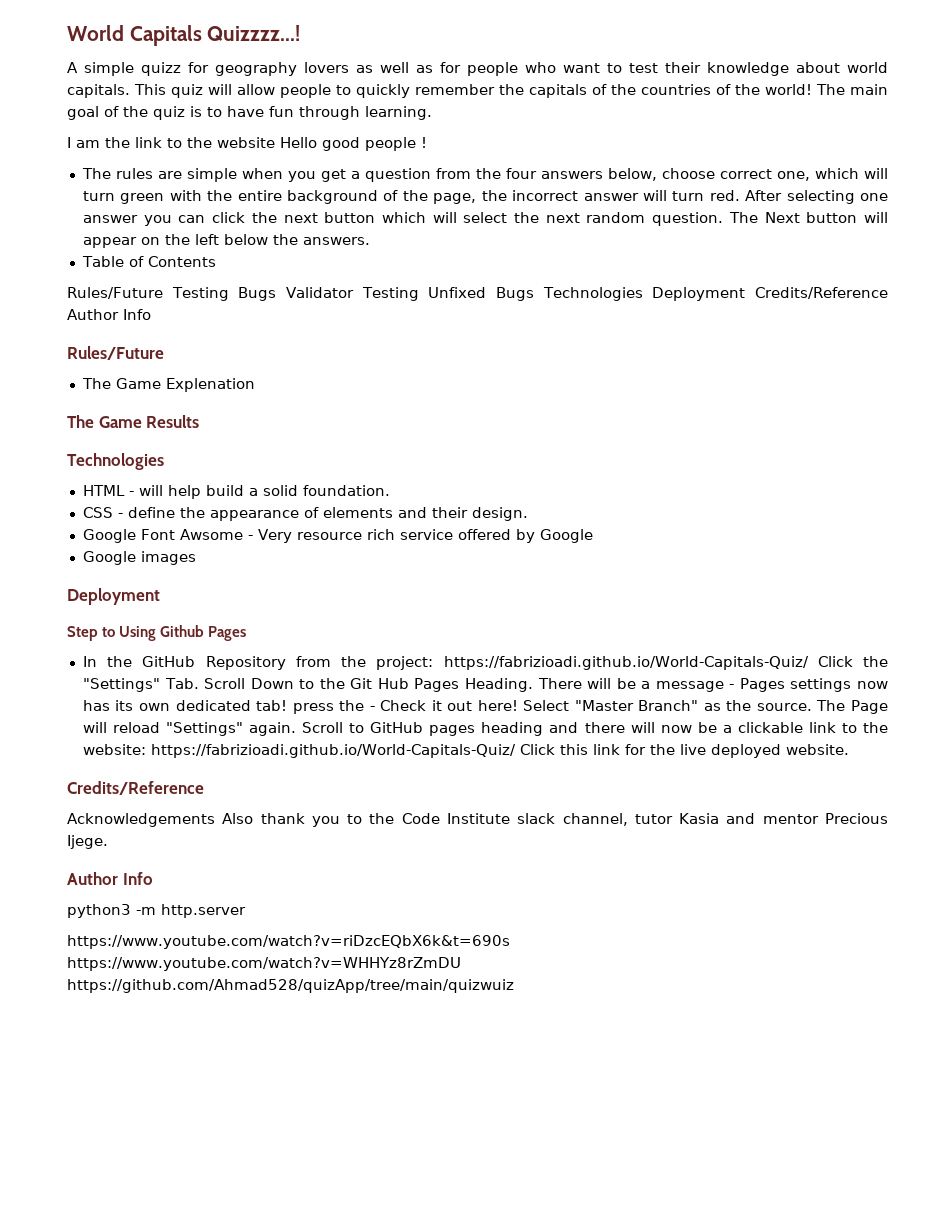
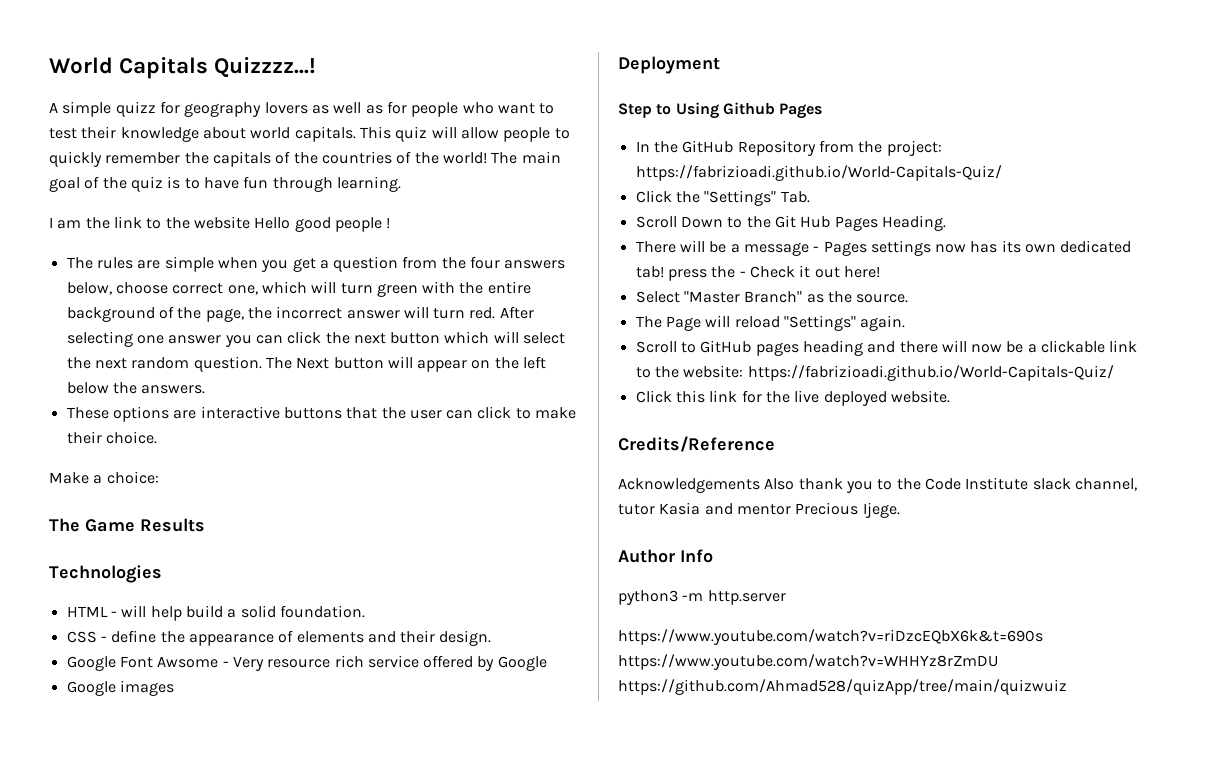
- Table of Contents
- Rules/Future Testing Bugs Validator Testing Unfixed Bugs Technologies Deployment Credits/Reference Author Info
- Rules/Future
- The Game Explenation
+ These options are interactive buttons that the user can click to make their choice.
+ Make a choice:
- In the GitHub Repository from the project: https://fabrizioadi.github.io/World-Capitals-Quiz/ Click the "Settings" Tab. Scroll Down to the Git Hub Pages Heading. There will be a message - Pages settings now has its own dedicated tab! press the - Check it out here! Select "Master Branch" as the source. The Page will reload "Settings" again. Scroll to GitHub pages heading and there will now be a clickable link to the website: https://fabrizioadi.github.io/World-Capitals-Quiz/ Click this link for the live deployed website.
+ In the GitHub Repository from the project: https://fabrizioadi.github.io/World-Capitals-Quiz/
+ Click the "Settings" Tab.
+ Scroll Down to the Git Hub Pages Heading.
+ There will be a message - Pages settings now has its own dedicated tab! press the - Check it out here!
+ Select "Master Branch" as the source.
+ The Page will reload "Settings" again.
+ Scroll to GitHub pages heading and there will now be a clickable link to the website: https://fabrizioadi.github.io/World-Capitals-Quiz/
+ Click this link for the live deployed website.

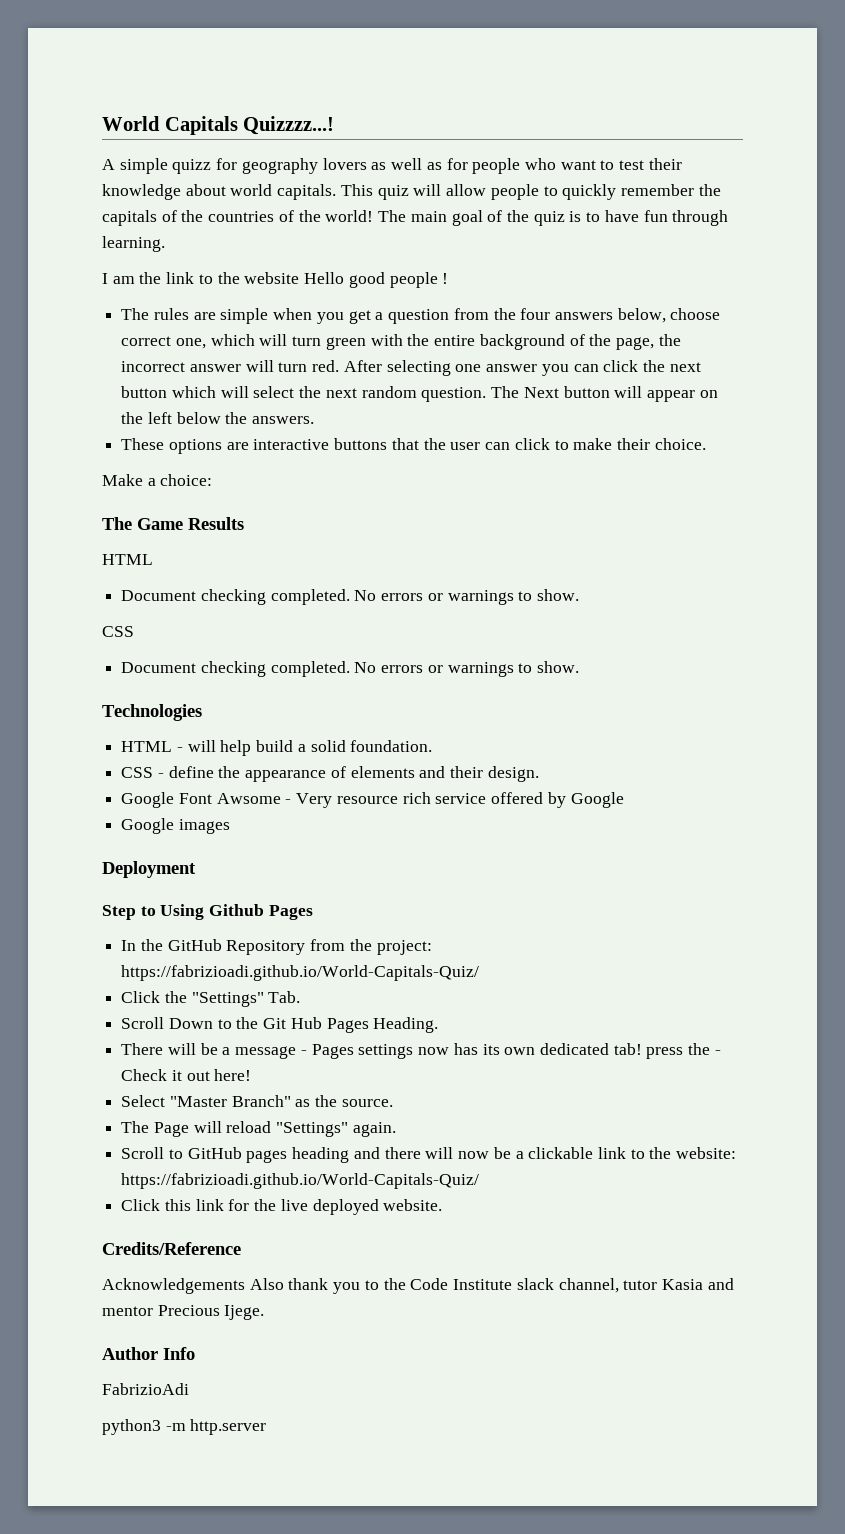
  The Game Results
+ HTML
+ Document checking completed. No errors or warnings to show.
+ CSS
+ Document checking completed. No errors or warnings to show.
+ FabrizioAdi
- https://www.youtube.com/watch?v=riDzcEQbX6k&t=690s https://www.youtube.com/watch?v=WHHYz8rZmDU https://github.com/Ahmad528/quizApp/tree/main/quizwuiz

